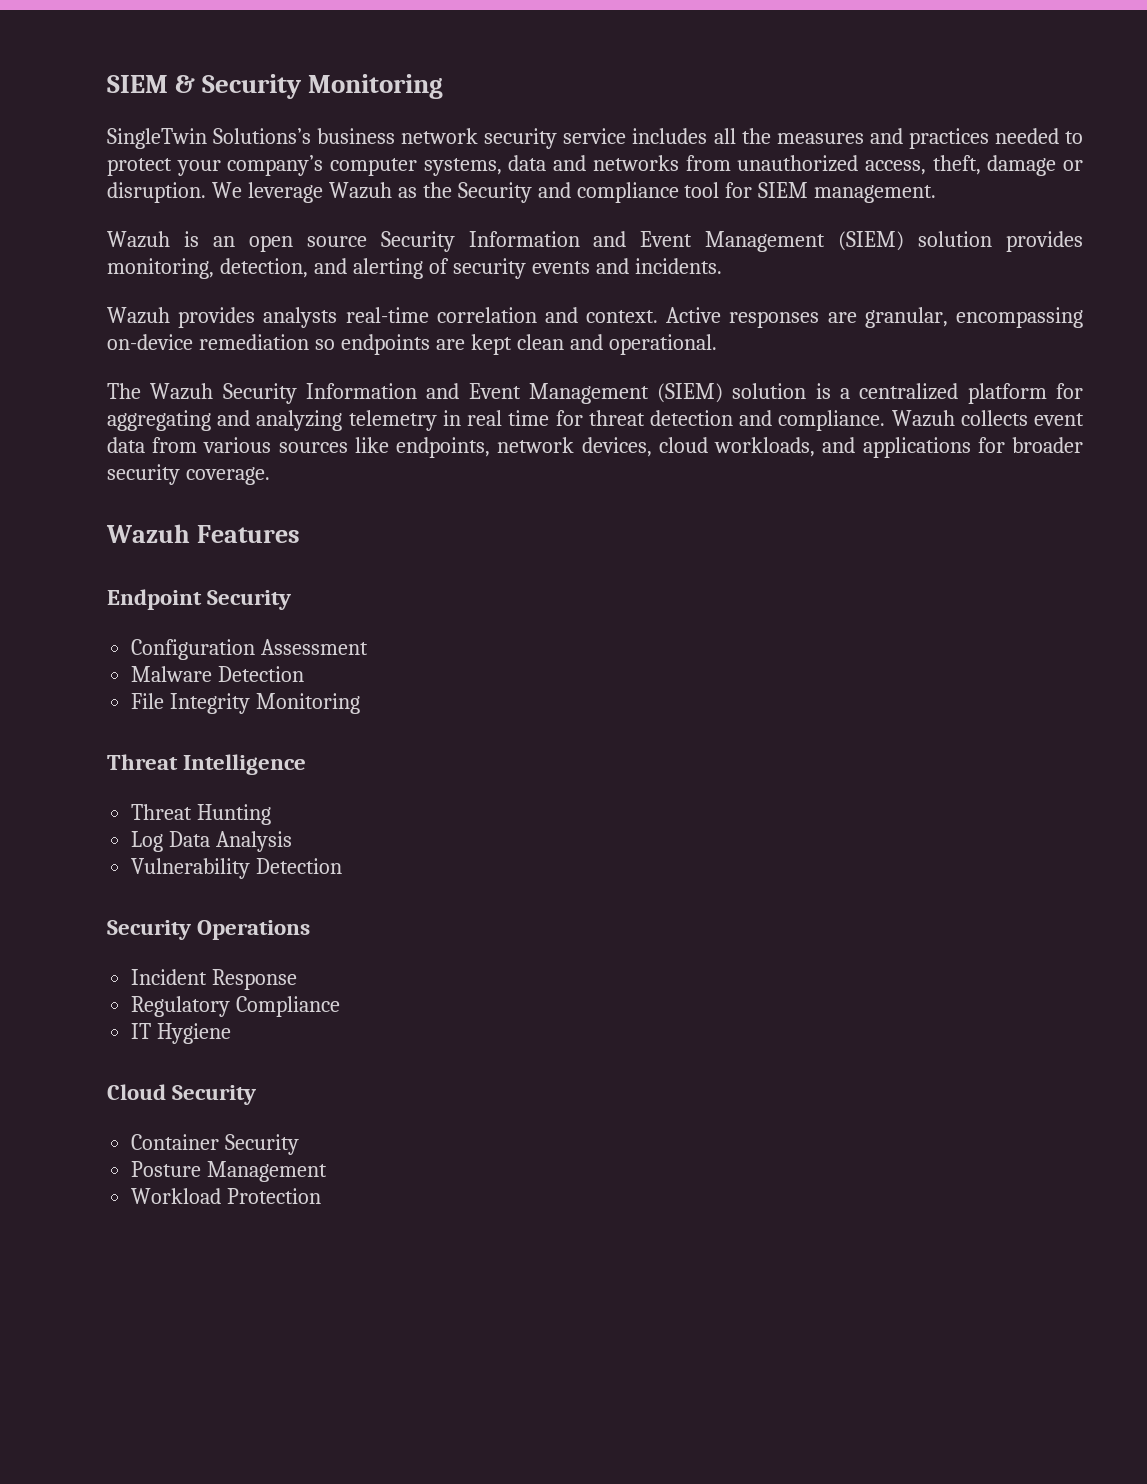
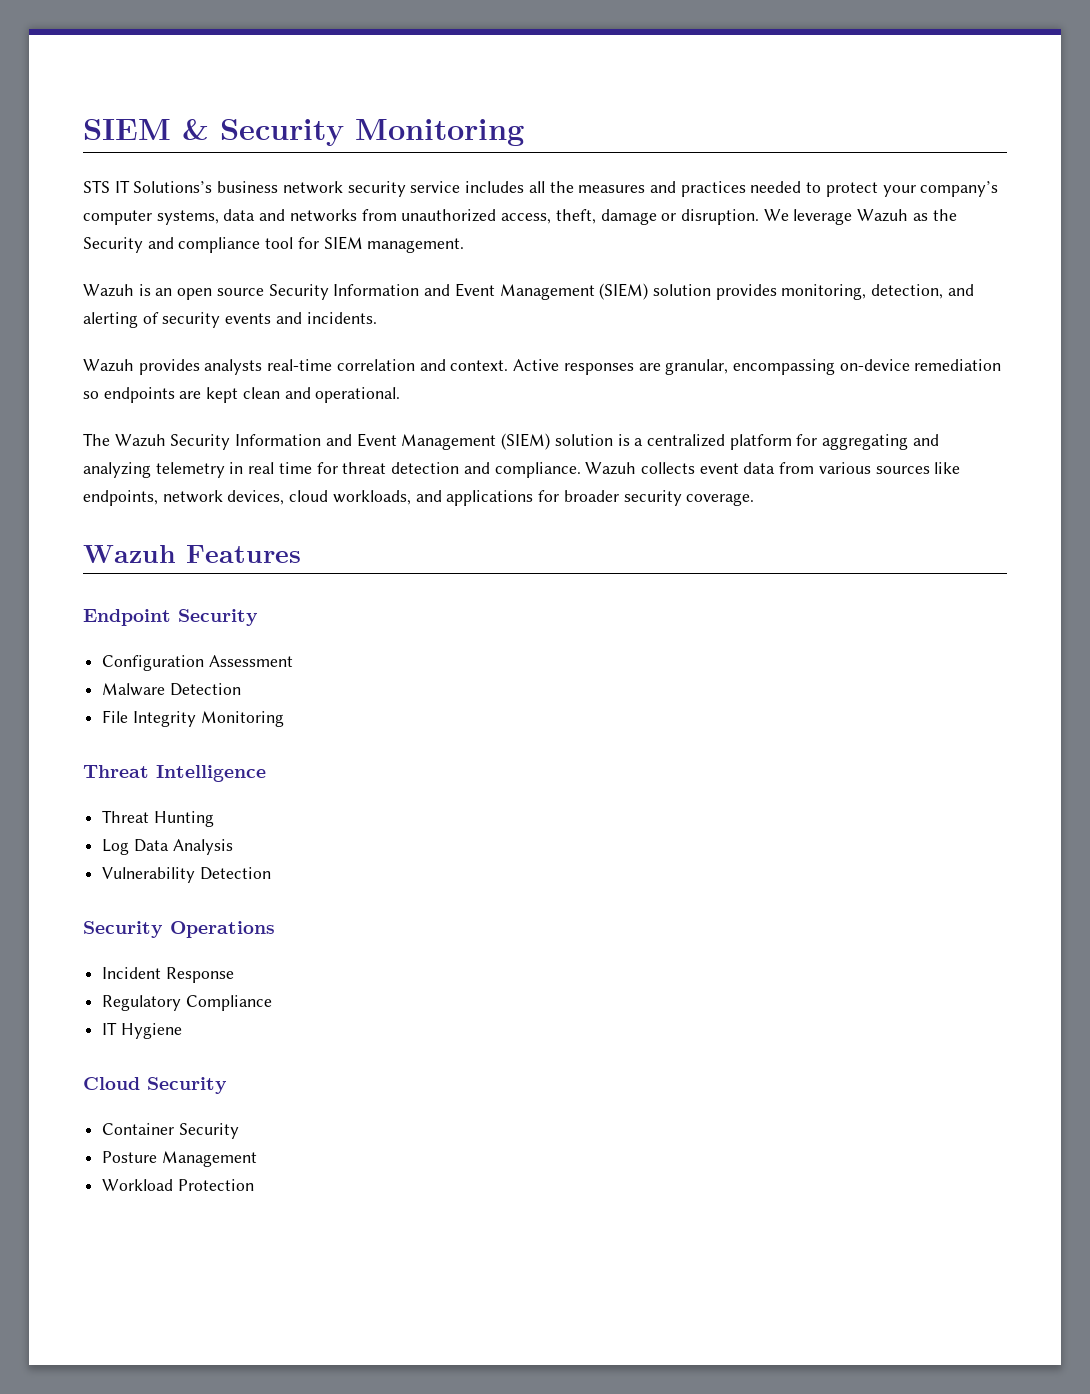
- SingleTwin Solutions’s business network security service includes all the measures and practices needed to protect your company’s computer systems, data and networks from unauthorized access, theft, damage or disruption.
+ STS IT Solutions’s business network security service includes all the measures and practices needed to protect your company’s computer systems, data and networks from unauthorized access, theft, damage or disruption.

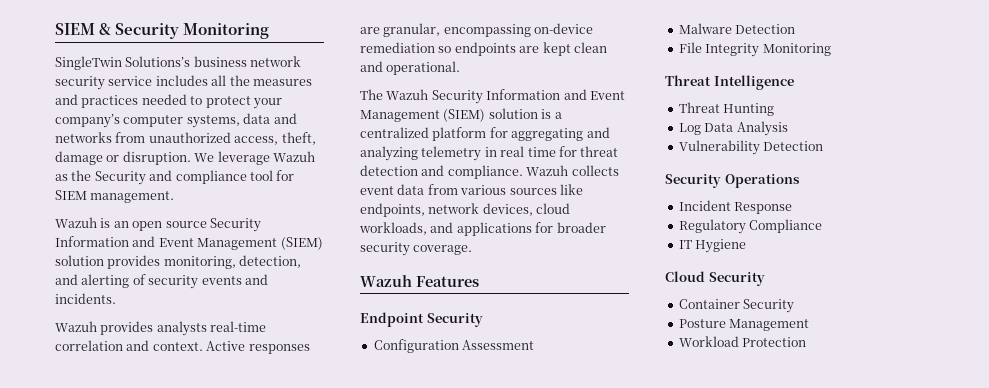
- STS IT Solutions’s business network security service includes all the measures and practices needed to protect your company’s computer systems, data and networks from unauthorized access, theft, damage or disruption.
+ SingleTwin Solutions’s business network security service includes all the measures and practices needed to protect your company’s computer systems, data and networks from unauthorized access, theft, damage or disruption.

